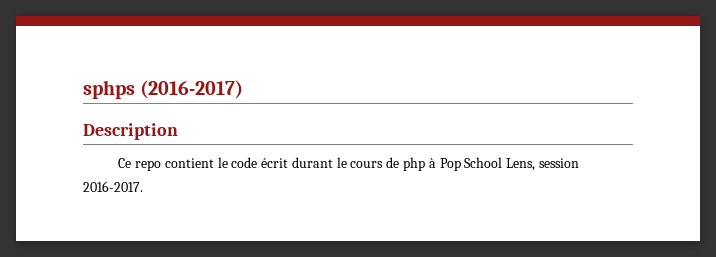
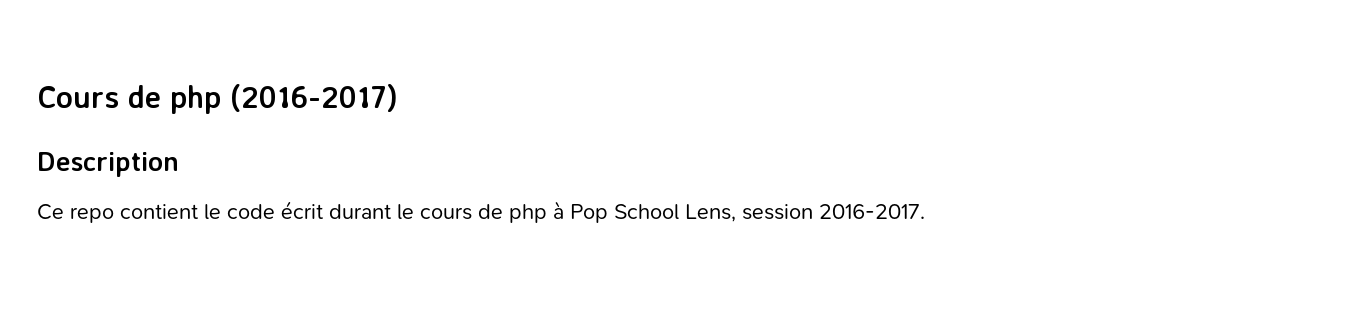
- sphps (2016-2017)
+ Cours de php (2016-2017)

